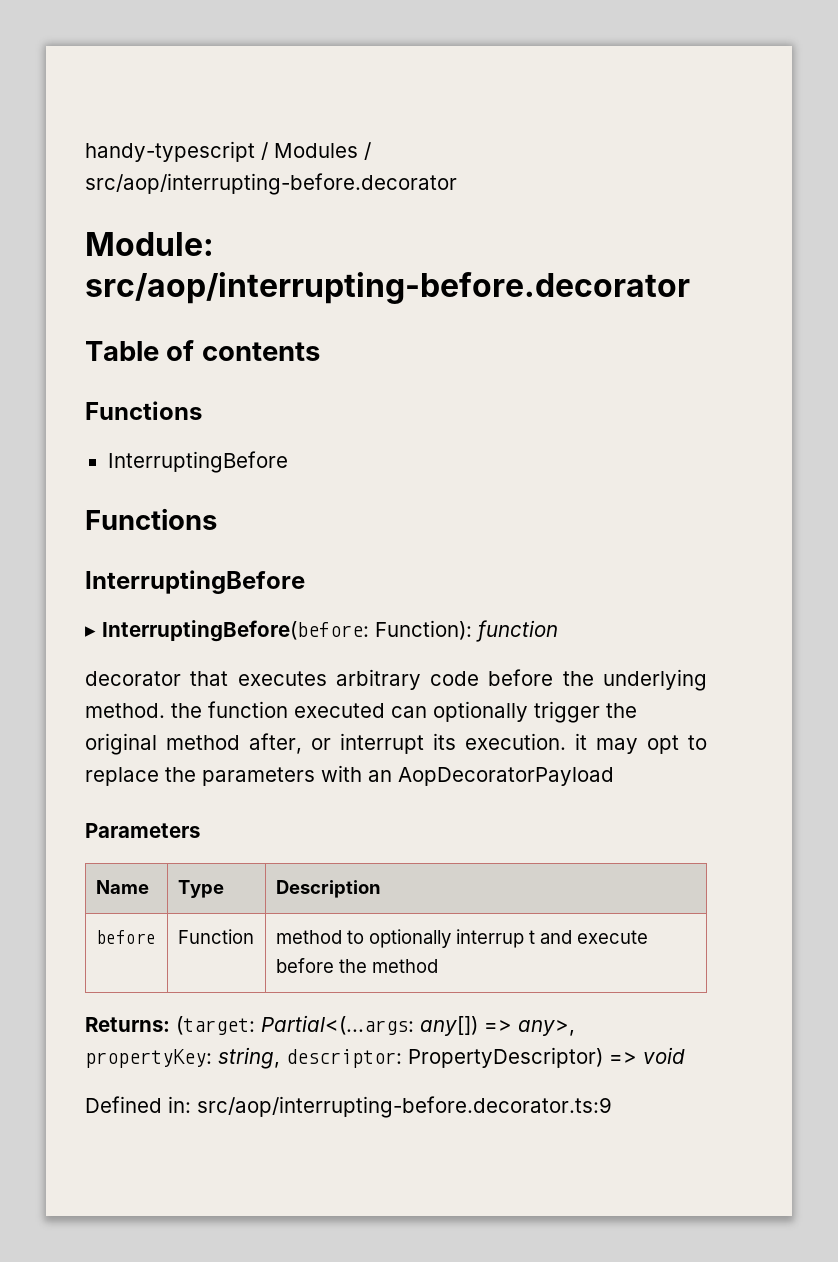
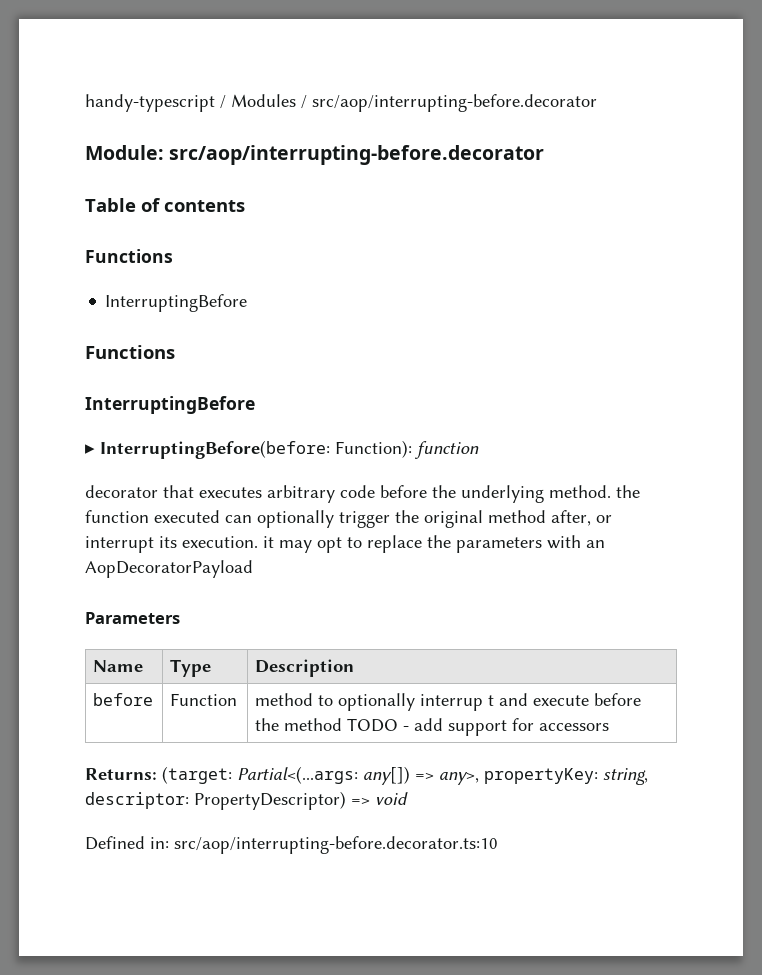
- before | Function | method to optionally interrup t and execute before the method
+ before | Function | method to optionally interrup t and execute before the method TODO - add support for accessors
- Defined in: src/aop/interrupting-before.decorator.ts:9
+ Defined in: src/aop/interrupting-before.decorator.ts:10

